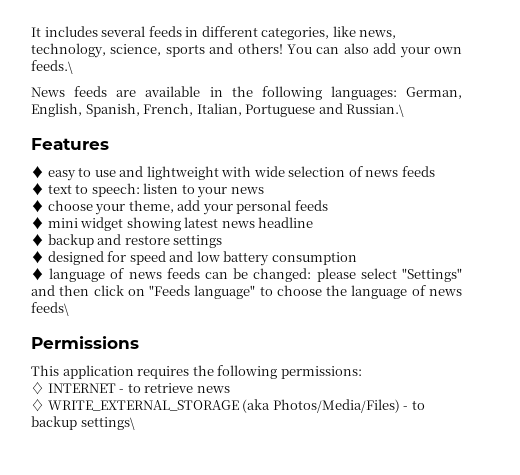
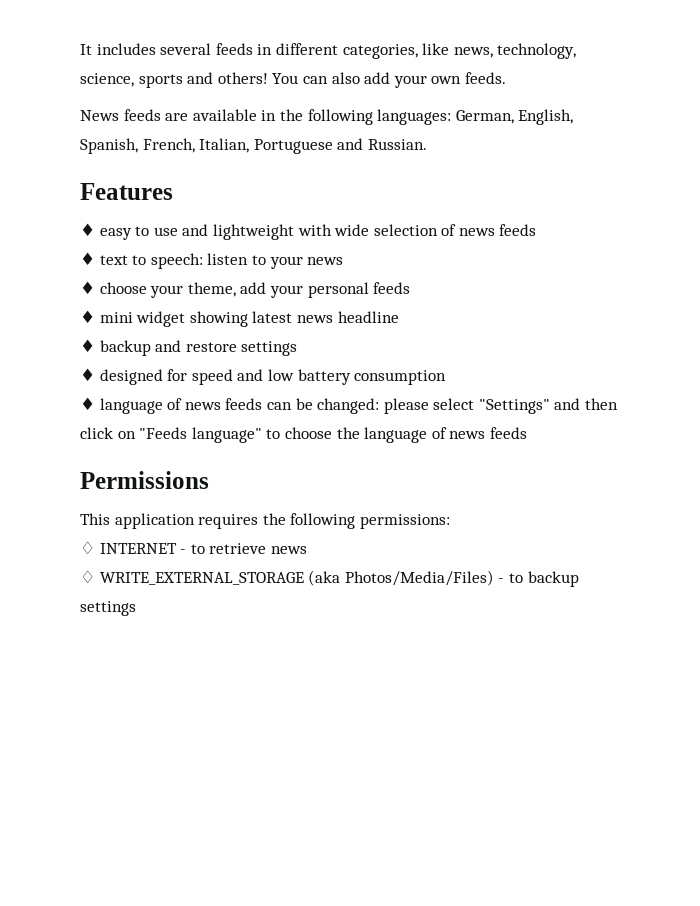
- You can also add your own feeds.\
+ You can also add your own feeds.
- News feeds are available in the following languages: German, English, Spanish, French, Italian, Portuguese and Russian.\
+ News feeds are available in the following languages: German, English, Spanish, French, Italian, Portuguese and Russian.
- ♦ language of news feeds can be changed: please select "Settings" and then click on "Feeds language" to choose the language of news feeds\
+ ♦ language of news feeds can be changed: please select "Settings" and then click on "Feeds language" to choose the language of news feeds
- ♢ WRITE_EXTERNAL_STORAGE (aka Photos/Media/Files) - to backup settings\
+ ♢ WRITE_EXTERNAL_STORAGE (aka Photos/Media/Files) - to backup settings

